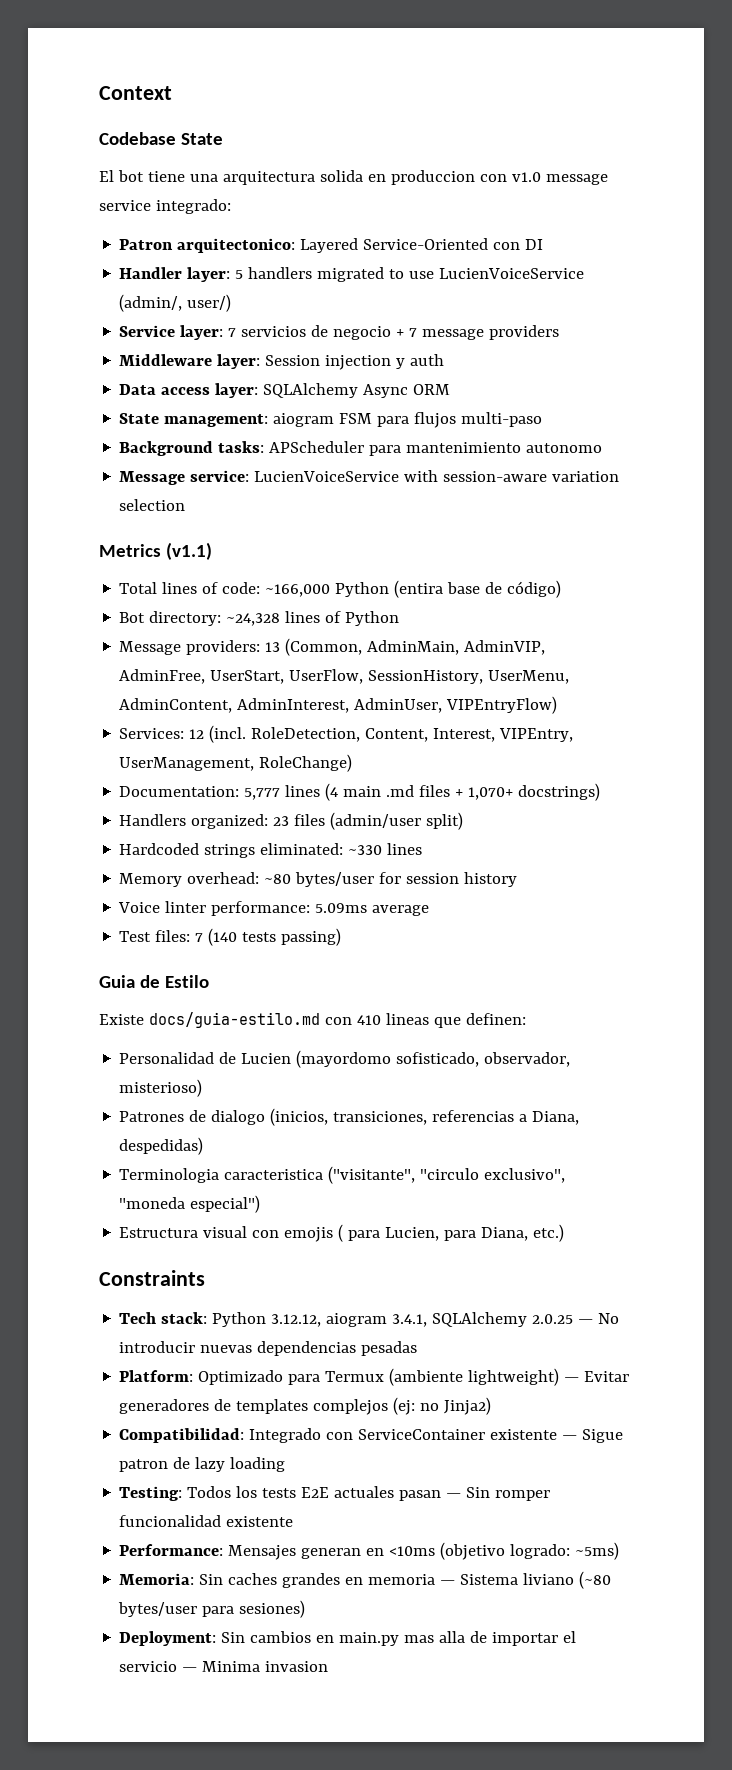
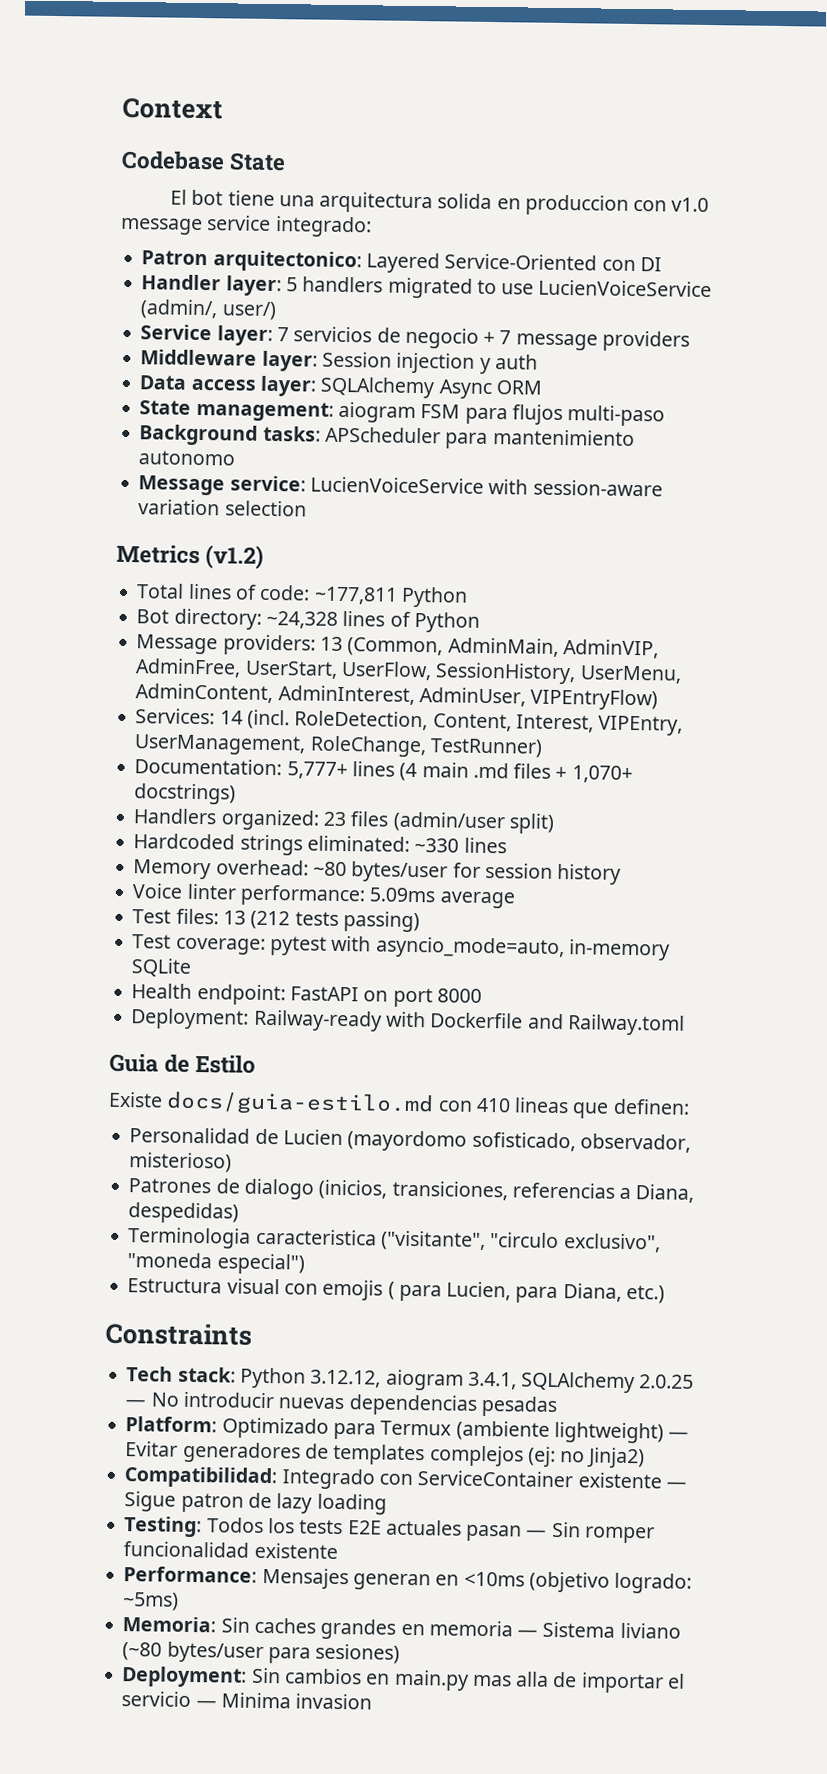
- Metrics (v1.1)
+ Metrics (v1.2)
- Total lines of code: ~166,000 Python (entira base de código)
+ Total lines of code: ~177,811 Python
- Services: 12 (incl. RoleDetection, Content, Interest, VIPEntry, UserManagement, RoleChange)
+ Services: 14 (incl. RoleDetection, Content, Interest, VIPEntry, UserManagement, RoleChange, TestRunner)
- Documentation: 5,777 lines (4 main .md files + 1,070+ docstrings)
+ Documentation: 5,777+ lines (4 main .md files + 1,070+ docstrings)
- Test files: 7 (140 tests passing)
+ Test files: 13 (212 tests passing)
+ Test coverage: pytest with asyncio_mode=auto, in-memory SQLite
+ Health endpoint: FastAPI on port 8000
+ Deployment: Railway-ready with Dockerfile and Railway.toml

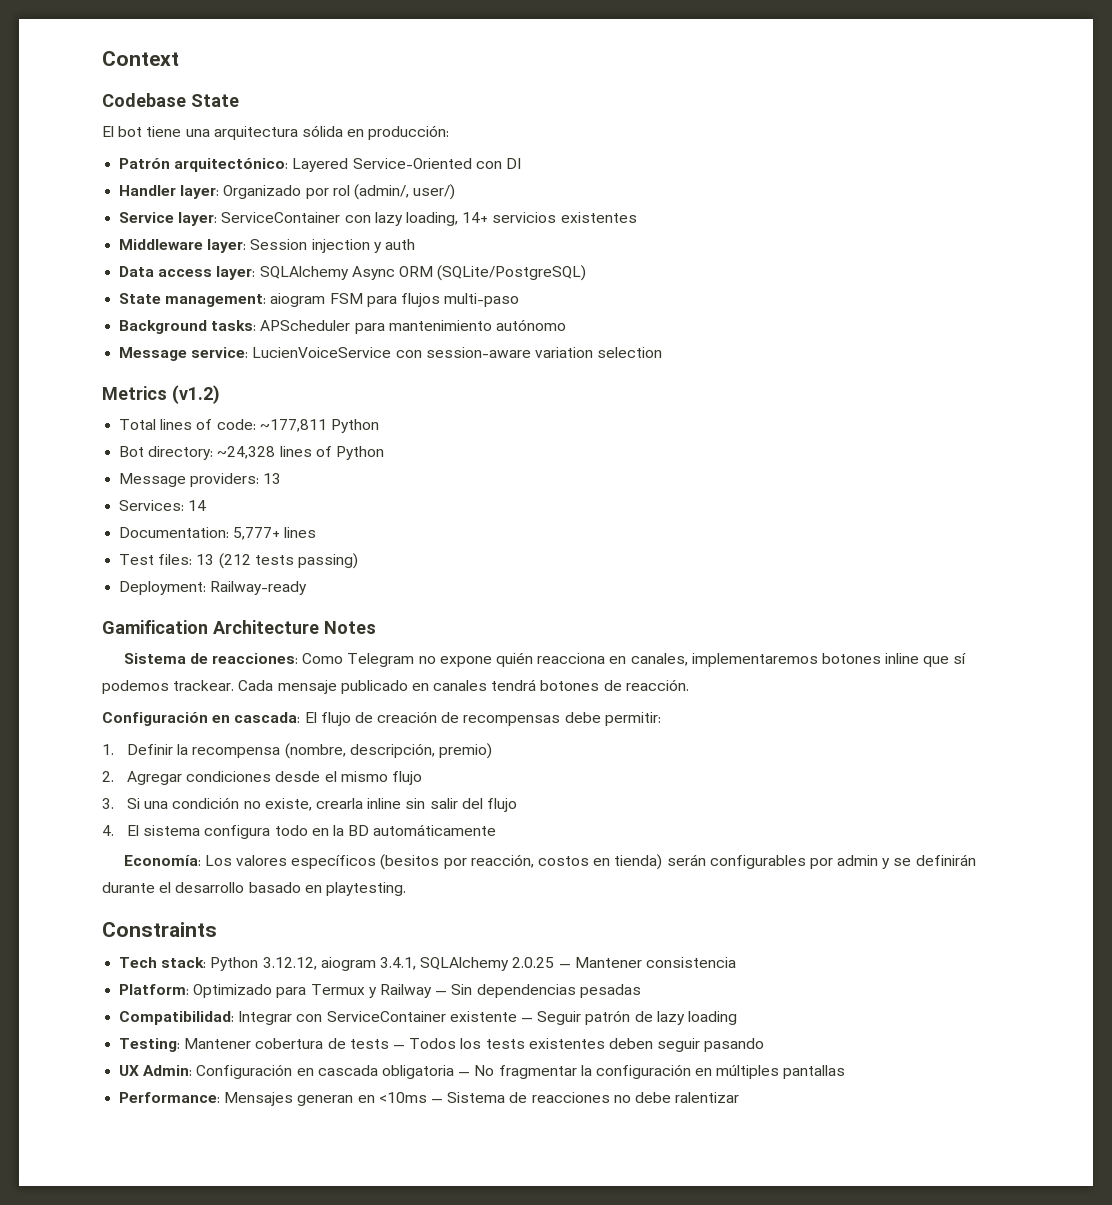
- El bot tiene una arquitectura solida en produccion con v1.0 message service integrado:
- Patron arquitectonico: Layered Service-Oriented con DI
+ El bot tiene una arquitectura sólida en producción:
+ Patrón arquitectónico: Layered Service-Oriented con DI
- Handler layer: 5 handlers migrated to use LucienVoiceService (admin/, user/)
- Service layer: 7 servicios de negocio + 7 message providers
+ Handler layer: Organizado por rol (admin/, user/)
+ Service layer: ServiceContainer con lazy loading, 14+ servicios existentes
- Data access layer: SQLAlchemy Async ORM
+ Data access layer: SQLAlchemy Async ORM (SQLite/PostgreSQL)
- Background tasks: APScheduler para mantenimiento autonomo
+ Background tasks: APScheduler para mantenimiento autónomo
- Message service: LucienVoiceService with session-aware variation selection
+ Message service: LucienVoiceService con session-aware variation selection
- Message providers: 13 (Common, AdminMain, AdminVIP, AdminFree, UserStart, UserFlow, SessionHistory, UserMenu, AdminContent, AdminInterest, AdminUser, VIPEntryFlow)
- Services: 14 (incl. RoleDetection, Content, Interest, VIPEntry, UserManagement, RoleChange, TestRunner)
- Documentation: 5,777+ lines (4 main .md files + 1,070+ docstrings)
- Handlers organized: 23 files (admin/user split)
- Hardcoded strings eliminated: ~330 lines
- Memory overhead: ~80 bytes/user for session history
- Voice linter performance: 5.09ms average
+ Message providers: 13
+ Services: 14
+ Documentation: 5,777+ lines
- Test coverage: pytest with asyncio_mode=auto, in-memory SQLite
- Health endpoint: FastAPI on port 8000
- Deployment: Railway-ready with Dockerfile and Railway.toml
- Guia de Estilo
- Existe docs/guia-estilo.md con 410 lineas que definen:
- Personalidad de Lucien (mayordomo sofisticado, observador, misterioso)
- Patrones de dialogo (inicios, transiciones, referencias a Diana, despedidas)
- Terminologia caracteristica ("visitante", "circulo exclusivo", "moneda especial")
- Estructura visual con emojis ( para Lucien, para Diana, etc.)
+ Deployment: Railway-ready
+ Gamification Architecture Notes
+ Sistema de reacciones: Como Telegram no expone quién reacciona en canales, implementaremos botones inline que sí podemos trackear. Cada mensaje publicado en canales tendrá botones de reacción.
+ Configuración en cascada: El flujo de creación de recompensas debe permitir:
+ 1. Definir la recompensa (nombre, descripción, premio)
+ 2. Agregar condiciones desde el mismo flujo
+ 3. Si una condición no existe, crearla inline sin salir del flujo
+ 4. El sistema configura todo en la BD automáticamente
+ Economía: Los valores específicos (besitos por reacción, costos en tienda) serán configurables por admin y se definirán durante el desarrollo basado en playtesting.
- Tech stack: Python 3.12.12, aiogram 3.4.1, SQLAlchemy 2.0.25 — No introducir nuevas dependencias pesadas
+ Tech stack: Python 3.12.12, aiogram 3.4.1, SQLAlchemy 2.0.25 — Mantener consistencia
- Platform: Optimizado para Termux (ambiente lightweight) — Evitar generadores de templates complejos (ej: no Jinja2)
+ Platform: Optimizado para Termux y Railway — Sin dependencias pesadas
- Compatibilidad: Integrado con ServiceContainer existente — Sigue patron de lazy loading
+ Compatibilidad: Integrar con ServiceContainer existente — Seguir patrón de lazy loading
- Testing: Todos los tests E2E actuales pasan — Sin romper funcionalidad existente
+ Testing: Mantener cobertura de tests — Todos los tests existentes deben seguir pasando
+ UX Admin: Configuración en cascada obligatoria — No fragmentar la configuración en múltiples pantallas
- Performance: Mensajes generan en <10ms (objetivo logrado: ~5ms)
- Memoria: Sin caches grandes en memoria — Sistema liviano (~80 bytes/user para sesiones)
- Deployment: Sin cambios en main.py mas alla de importar el servicio — Minima invasion
+ Performance: Mensajes generan en <10ms — Sistema de reacciones no debe ralentizar

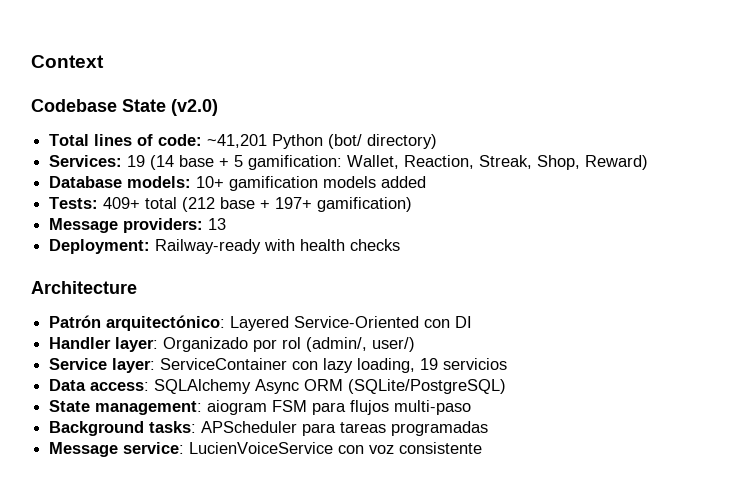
- Codebase State
- El bot tiene una arquitectura sólida en producción:
+ Codebase State (v2.0)
+ Total lines of code: ~41,201 Python (bot/ directory)
+ Services: 19 (14 base + 5 gamification: Wallet, Reaction, Streak, Shop, Reward)
+ Database models: 10+ gamification models added
+ Tests: 409+ total (212 base + 197+ gamification)
+ Message providers: 13
+ Deployment: Railway-ready with health checks
+ Architecture
- Service layer: ServiceContainer con lazy loading, 14+ servicios existentes
- Middleware layer: Session injection y auth
+ Service layer: ServiceContainer con lazy loading, 19 servicios
- Data access layer: SQLAlchemy Async ORM (SQLite/PostgreSQL)
+ Data access: SQLAlchemy Async ORM (SQLite/PostgreSQL)
- Background tasks: APScheduler para mantenimiento autónomo
+ Background tasks: APScheduler para tareas programadas
- Message service: LucienVoiceService con session-aware variation selection
- Metrics (v1.2)
- Total lines of code: ~177,811 Python
- Bot directory: ~24,328 lines of Python
- Message providers: 13
- Services: 14
- Documentation: 5,777+ lines
- Test files: 13 (212 tests passing)
- Deployment: Railway-ready
- Gamification Architecture Notes
- Sistema de reacciones: Como Telegram no expone quién reacciona en canales, implementaremos botones inline que sí podemos trackear. Cada mensaje publicado en canales tendrá botones de reacción.
- Configuración en cascada: El flujo de creación de recompensas debe permitir:
- 1. Definir la recompensa (nombre, descripción, premio)
- 2. Agregar condiciones desde el mismo flujo
- 3. Si una condición no existe, crearla inline sin salir del flujo
- 4. El sistema configura todo en la BD automáticamente
- Economía: Los valores específicos (besitos por reacción, costos en tienda) serán configurables por admin y se definirán durante el desarrollo basado en playtesting.
- Constraints
- Tech stack: Python 3.12.12, aiogram 3.4.1, SQLAlchemy 2.0.25 — Mantener consistencia
- Platform: Optimizado para Termux y Railway — Sin dependencias pesadas
- Compatibilidad: Integrar con ServiceContainer existente — Seguir patrón de lazy loading
- Testing: Mantener cobertura de tests — Todos los tests existentes deben seguir pasando
- UX Admin: Configuración en cascada obligatoria — No fragmentar la configuración en múltiples pantallas
- Performance: Mensajes generan en <10ms — Sistema de reacciones no debe ralentizar
+ Message service: LucienVoiceService con voz consistente

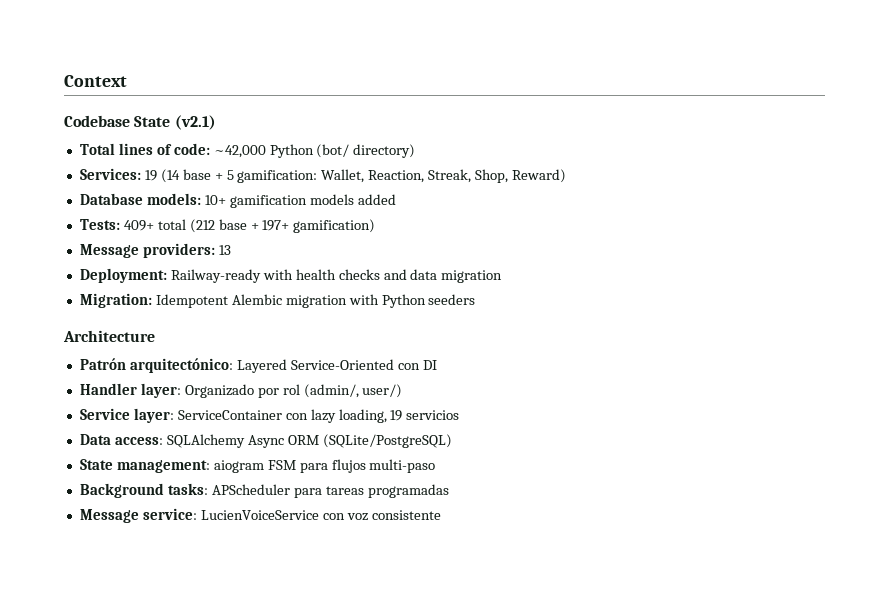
- Codebase State (v2.0)
+ Codebase State (v2.1)
- Total lines of code: ~41,201 Python (bot/ directory)
+ Total lines of code: ~42,000 Python (bot/ directory)
- Deployment: Railway-ready with health checks
+ Deployment: Railway-ready with health checks and data migration
+ Migration: Idempotent Alembic migration with Python seeders

